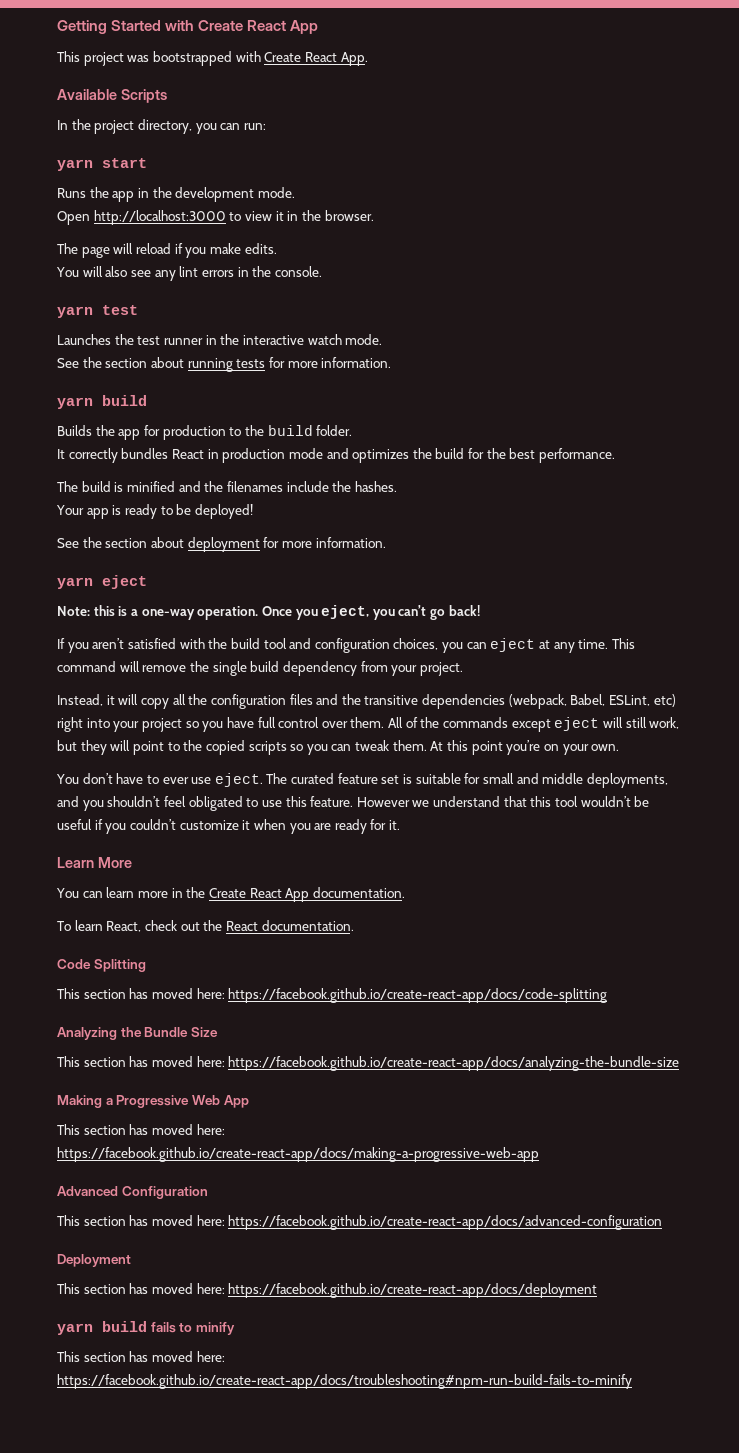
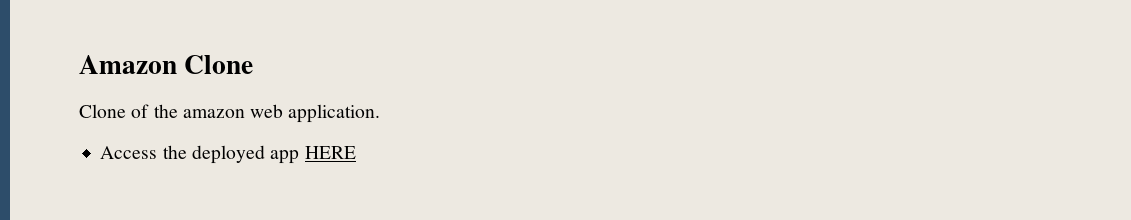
- Getting Started with Create React App
- This project was bootstrapped with Create React App.
- Available Scripts
- In the project directory, you can run:
- yarn start
- Runs the app in the development mode.
- Open http://localhost:3000 to view it in the browser.
- The page will reload if you make edits.
- You will also see any lint errors in the console.
- yarn test
- Launches the test runner in the interactive watch mode.
- See the section about running tests for more information.
- yarn build
- Builds the app for production to the build folder.
- It correctly bundles React in production mode and optimizes the build for the best performance.
- The build is minified and the filenames include the hashes.
- Your app is ready to be deployed!
- See the section about deployment for more information.
- yarn eject
- Note: this is a one-way operation. Once you eject, you can’t go back!
- If you aren’t satisfied with the build tool and configuration choices, you can eject at any time. This command will remove the single build dependency from your project.
- Instead, it will copy all the configuration files and the transitive dependencies (webpack, Babel, ESLint, etc) right into your project so you have full control over them. All of the commands except eject will still work, but they will point to the copied scripts so you can tweak them. At this point you’re on your own.
- You don’t have to ever use eject. The curated feature set is suitable for small and middle deployments, and you shouldn’t feel obligated to use this feature. However we understand that this tool wouldn’t be useful if you couldn’t customize it when you are ready for it.
- Learn More
- You can learn more in the Create React App documentation.
- To learn React, check out the React documentation.
- Code Splitting
- This section has moved here: https://facebook.github.io/create-react-app/docs/code-splitting
- Analyzing the Bundle Size
- This section has moved here: https://facebook.github.io/create-react-app/docs/analyzing-the-bundle-size
- Making a Progressive Web App
- This section has moved here: https://facebook.github.io/create-react-app/docs/making-a-progressive-web-app
- Advanced Configuration
- This section has moved here: https://facebook.github.io/create-react-app/docs/advanced-configuration
- Deployment
- This section has moved here: https://facebook.github.io/create-react-app/docs/deployment
- yarn build fails to minify
- This section has moved here: https://facebook.github.io/create-react-app/docs/troubleshooting#npm-run-build-fails-to-minify
+ Amazon Clone
+ Clone of the amazon web application.
+ Access the deployed app HERE

